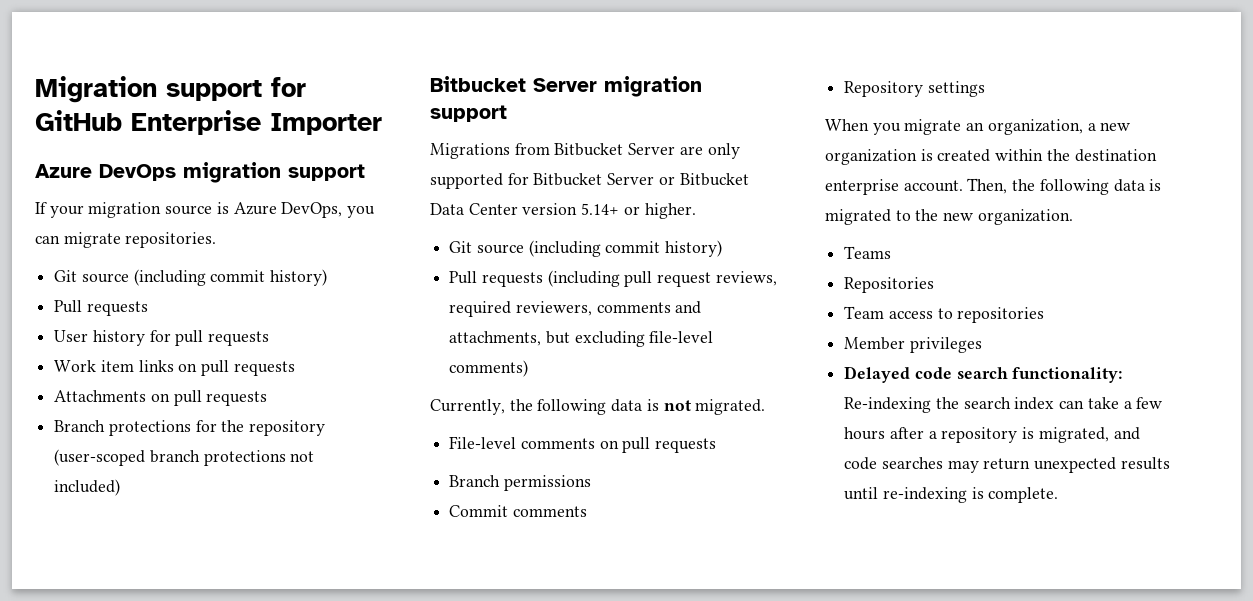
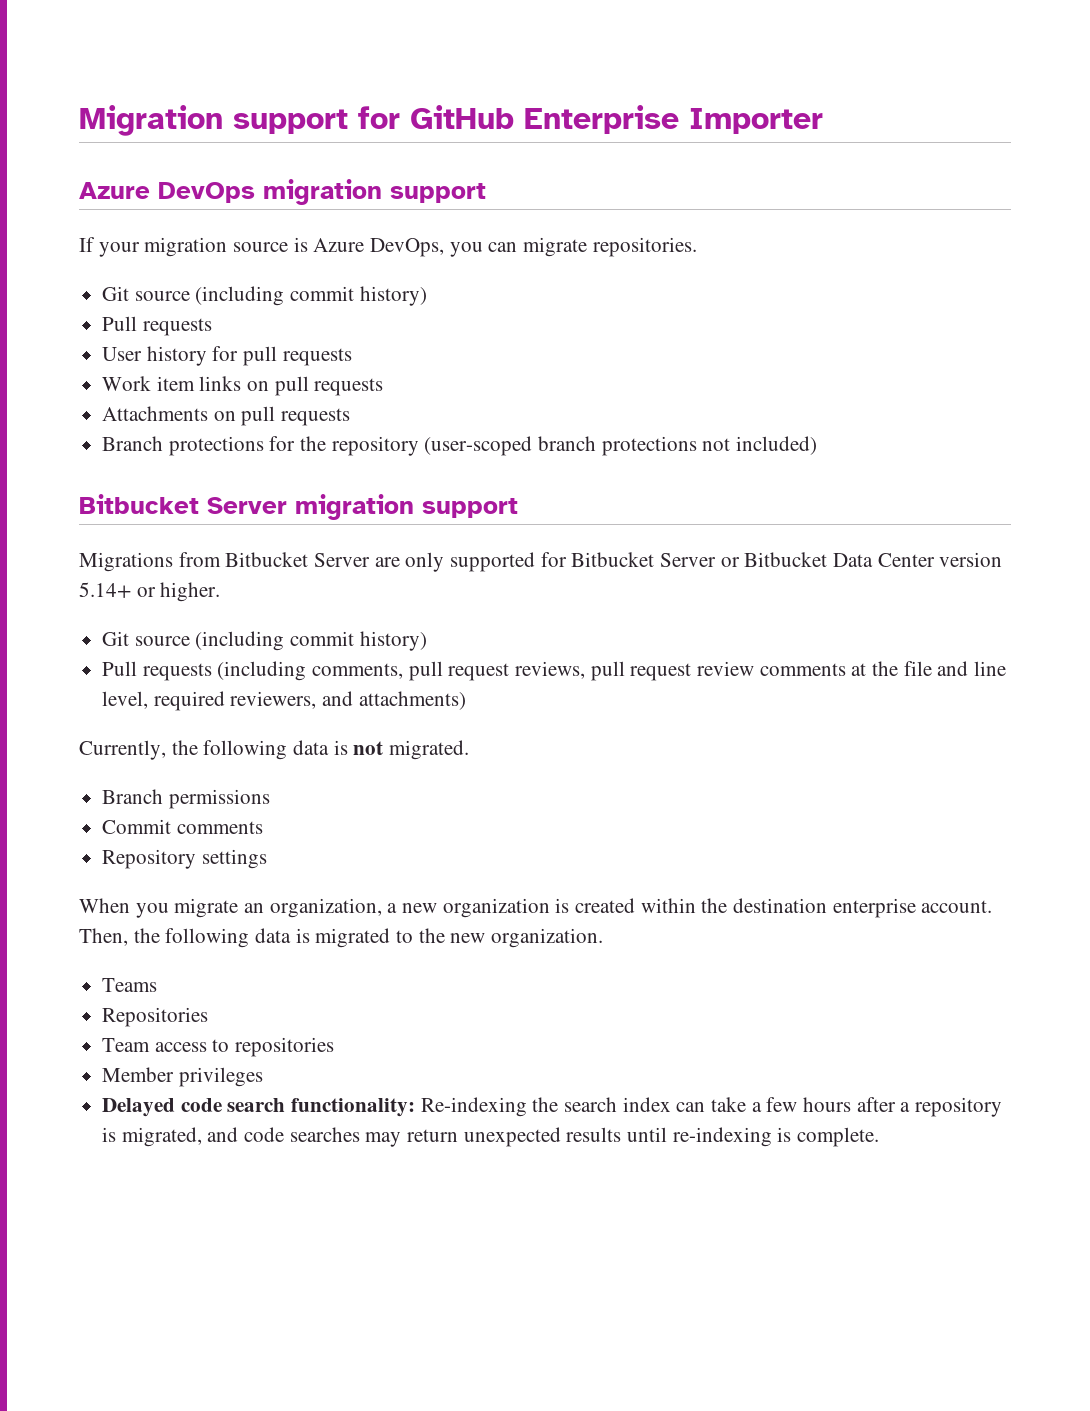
- Pull requests (including pull request reviews, required reviewers, comments and attachments, but excluding file-level comments)
+ Pull requests (including comments, pull request reviews, pull request review comments at the file and line level, required reviewers, and attachments)
- File-level comments on pull requests

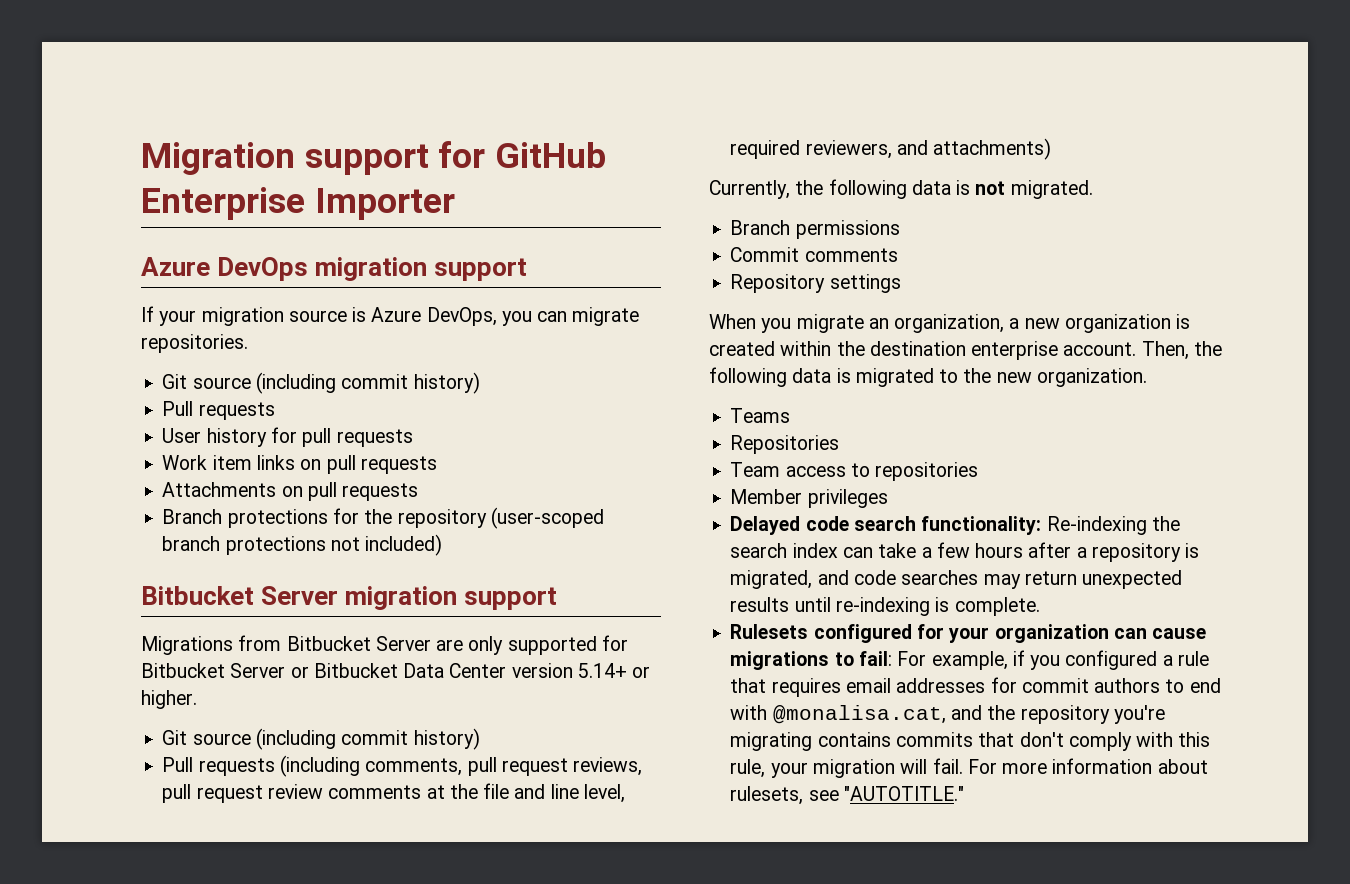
+ Rulesets configured for your organization can cause migrations to fail: For example, if you configured a rule that requires email addresses for commit authors to end with @monalisa.cat, and the repository you're migrating contains commits that don't comply with this rule, your migration will fail. For more information about rulesets, see "AUTOTITLE."

